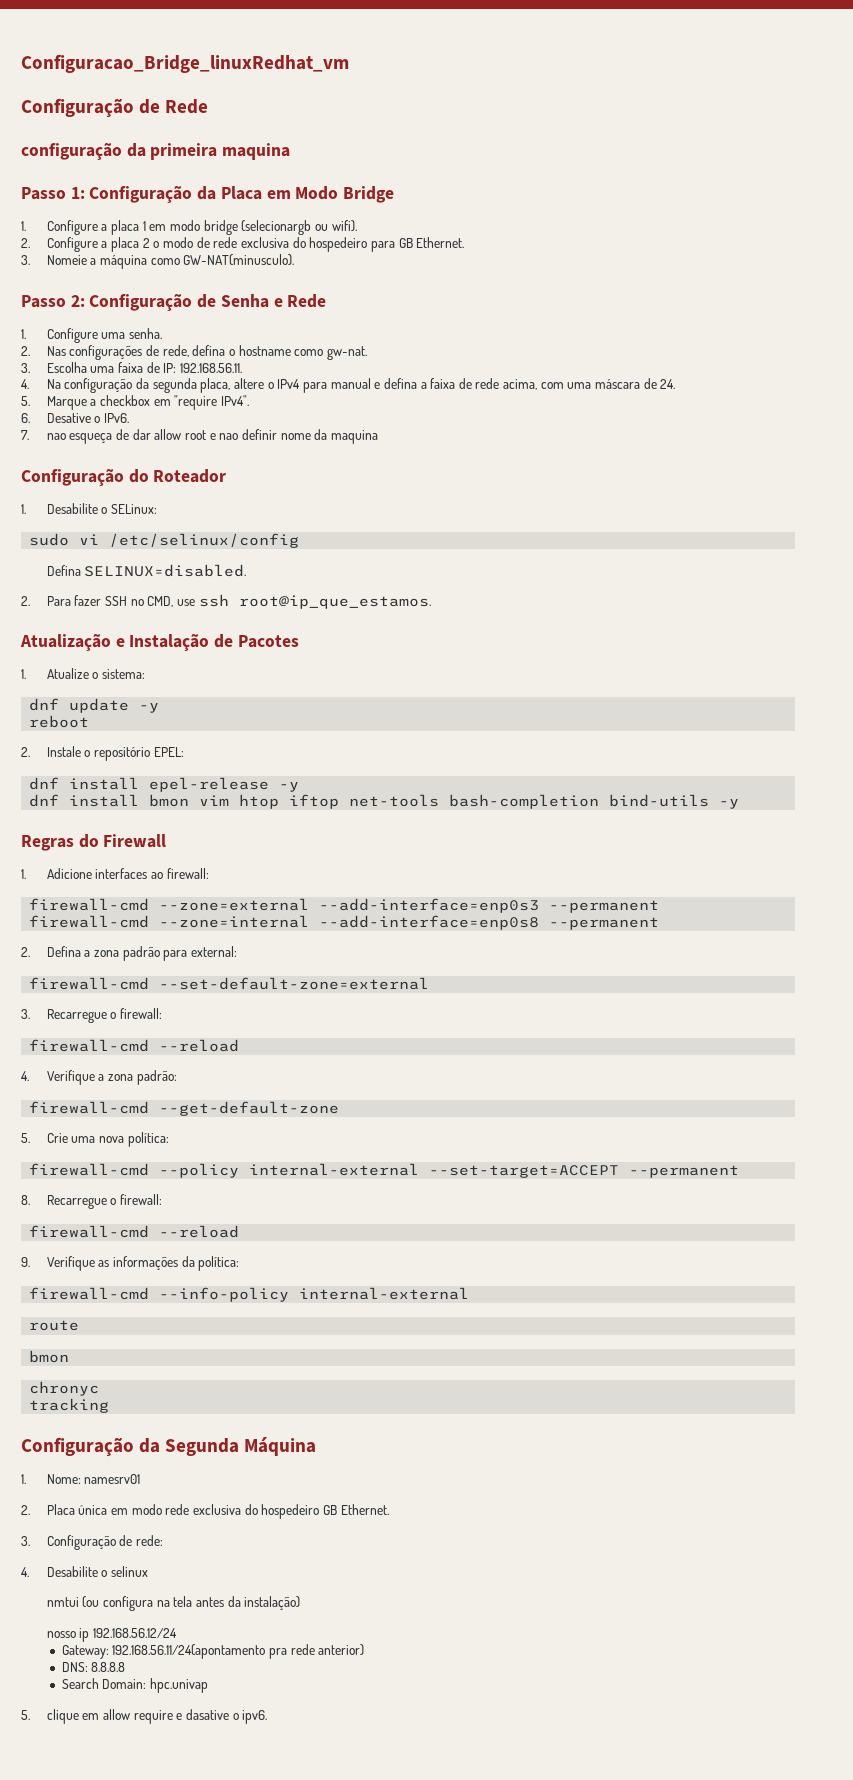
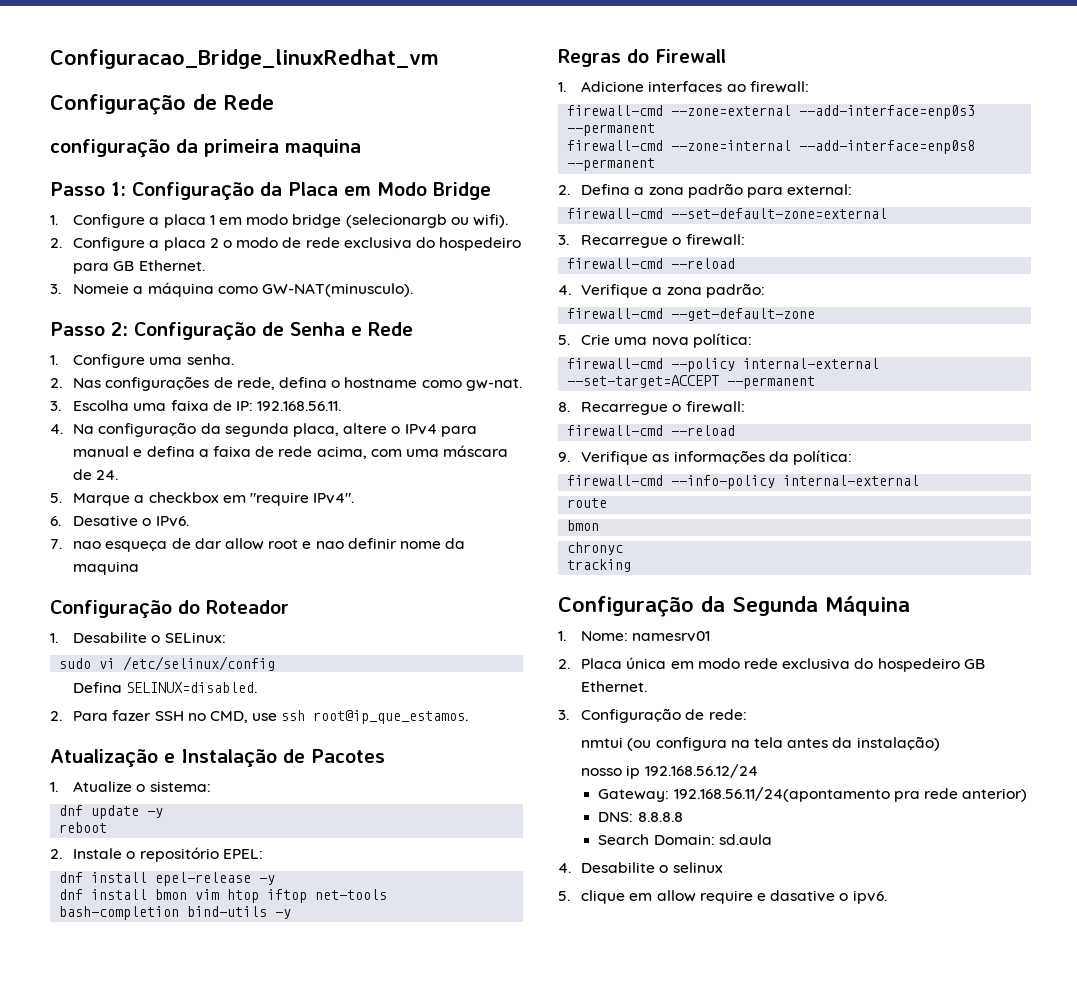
- 4. Desabilite o selinux
- Search Domain: hpc.univap
+ Search Domain: sd.aula
+ 4. Desabilite o selinux

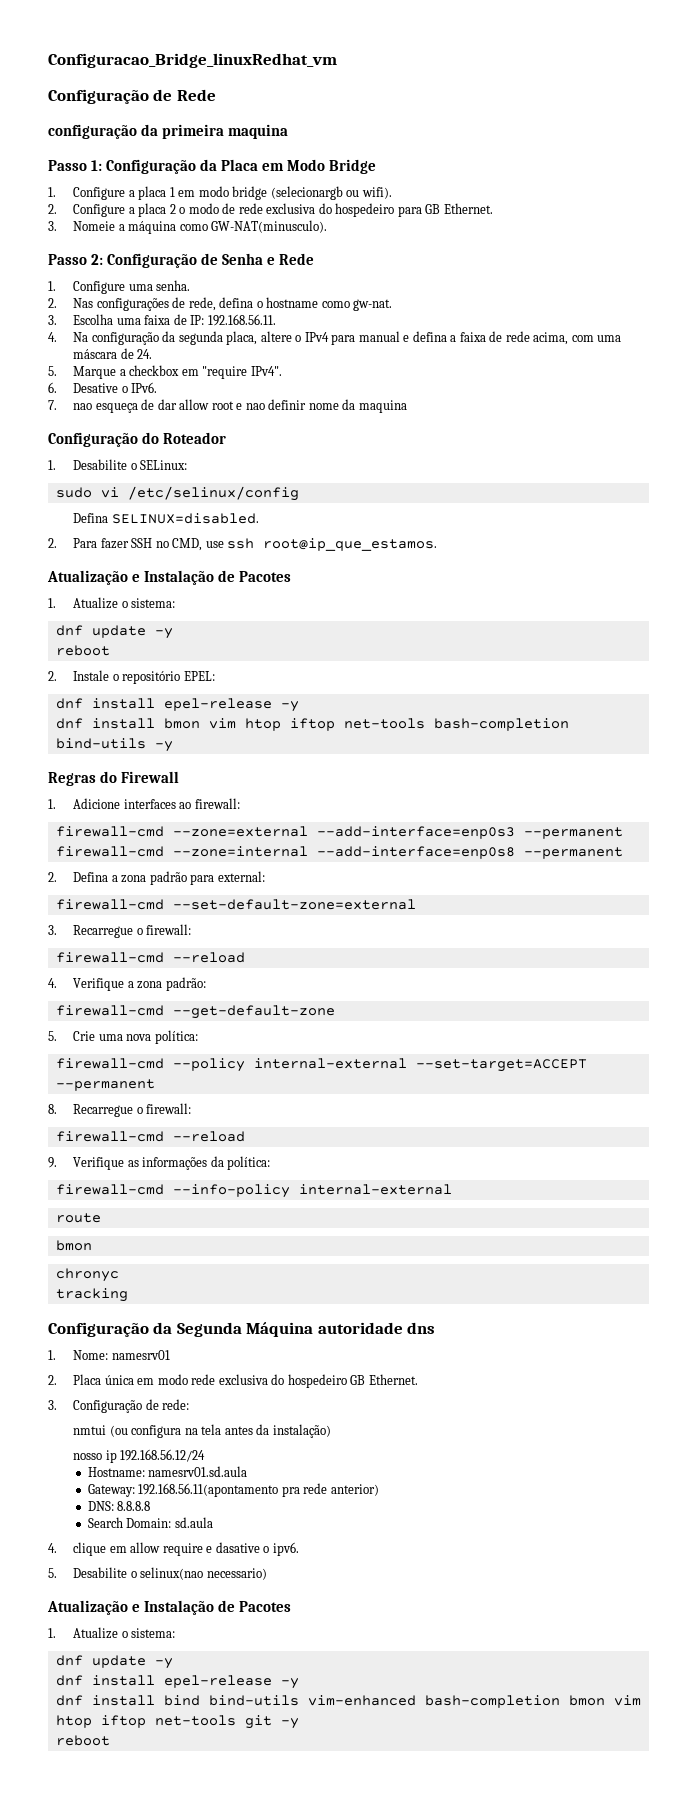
- Configuração da Segunda Máquina
+ Configuração da Segunda Máquina autoridade dns
+ Hostname: namesrv01.sd.aula
- Gateway: 192.168.56.11/24(apontamento pra rede anterior)
+ Gateway: 192.168.56.11(apontamento pra rede anterior)
- 4. Desabilite o selinux
- 5. clique em allow require e dasative o ipv6.
+ 4. clique em allow require e dasative o ipv6.
+ 5. Desabilite o selinux(nao necessario)
+ Atualização e Instalação de Pacotes
+ 1. Atualize o sistema:
+ dnf update -y
+ dnf install epel-release -y
+ dnf install bind bind-utils vim-enhanced bash-completion bmon vim htop iftop net-tools git -y
+ reboot

